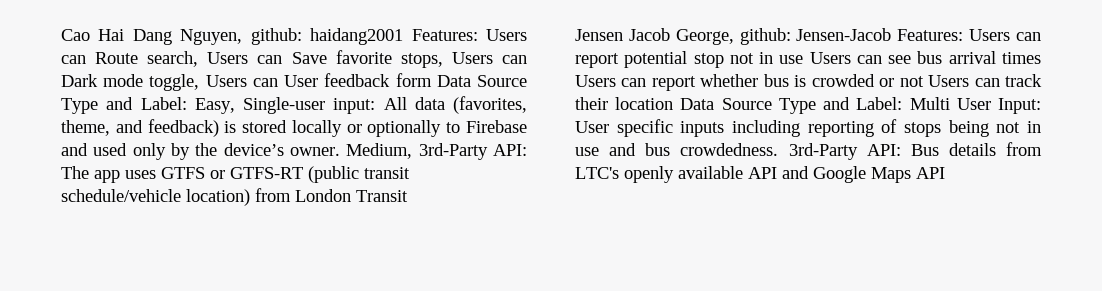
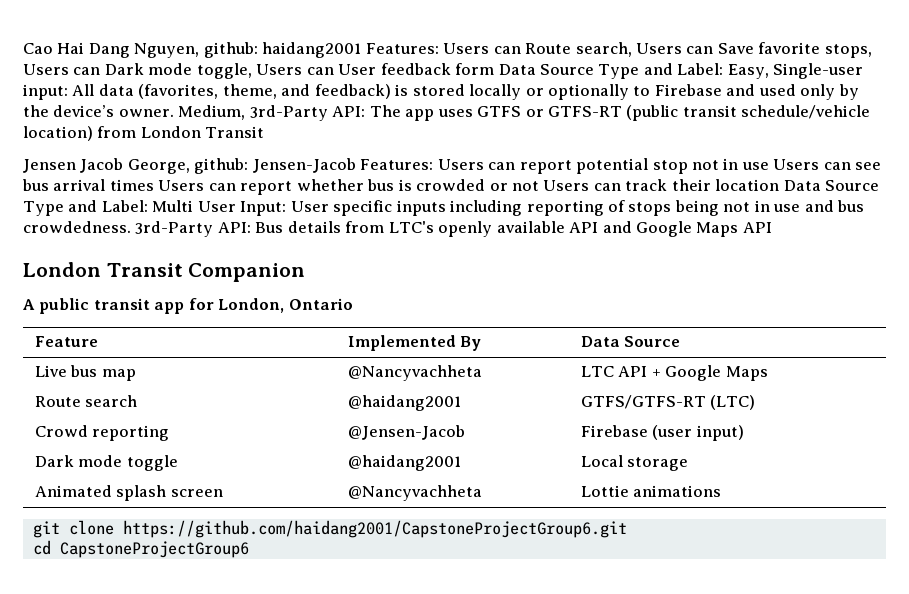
+ London Transit Companion
+ A public transit app for London, Ontario
+ Feature | Implemented By | Data Source
+ Live bus map | @Nancyvachheta | LTC API + Google Maps
+ Route search | @haidang2001 | GTFS/GTFS-RT (LTC)
+ Crowd reporting | @Jensen-Jacob | Firebase (user input)
+ Dark mode toggle | @haidang2001 | Local storage
+ Animated splash screen | @Nancyvachheta | Lottie animations
+ git clone https://github.com/haidang2001/CapstoneProjectGroup6.git
+ cd CapstoneProjectGroup6

